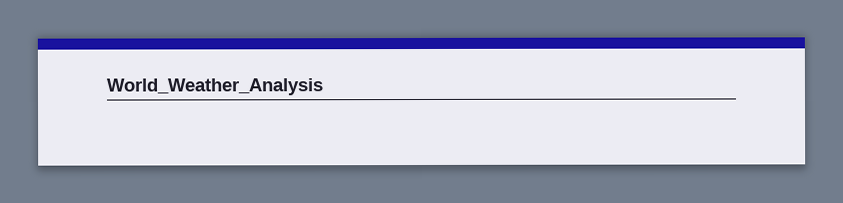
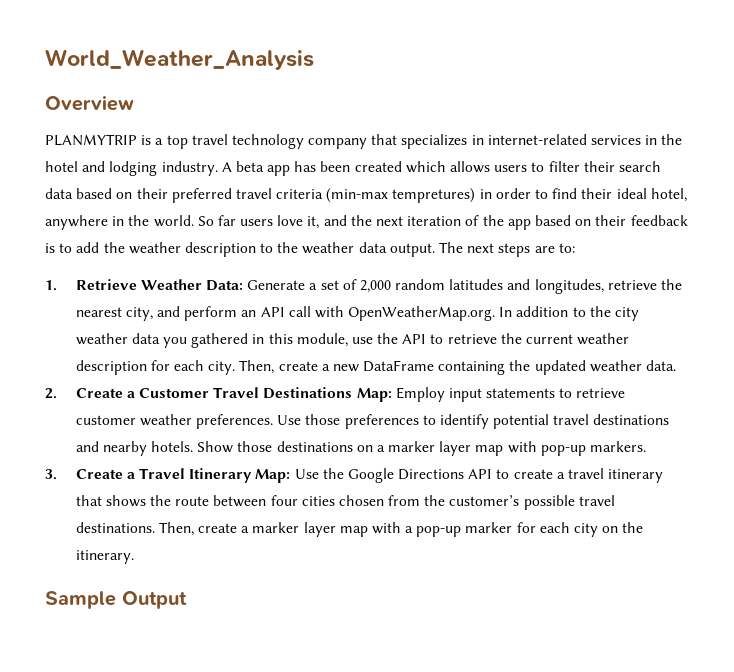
+ Overview
+ PLANMYTRIP is a top travel technology company that specializes in internet-related services in the hotel and lodging industry. A beta app has been created which allows users to filter their search data based on their preferred travel criteria (min-max tempretures) in order to find their ideal hotel, anywhere in the world. So far users love it, and the next iteration of the app based on their feedback is to add the weather description to the weather data output. The next steps are to:
+ 1. Retrieve Weather Data: Generate a set of 2,000 random latitudes and longitudes, retrieve the nearest city, and perform an API call with OpenWeatherMap.org. In addition to the city weather data you gathered in this module, use the API to retrieve the current weather description for each city. Then, create a new DataFrame containing the updated weather data.
+ 2. Create a Customer Travel Destinations Map: Employ input statements to retrieve customer weather preferences. Use those preferences to identify potential travel destinations and nearby hotels. Show those destinations on a marker layer map with pop-up markers.
+ 3. Create a Travel Itinerary Map: Use the Google Directions API to create a travel itinerary that shows the route between four cities chosen from the customer’s possible travel destinations. Then, create a marker layer map with a pop-up marker for each city on the itinerary.
+ Sample Output

